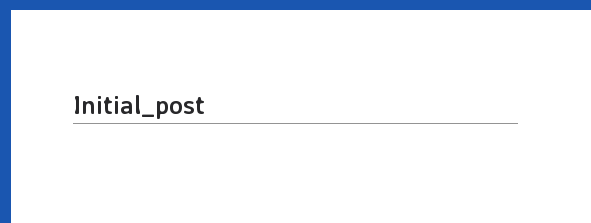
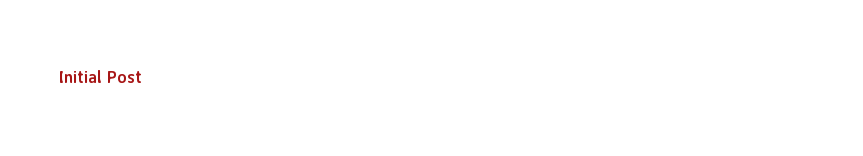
- Initial_post
+ Initial Post

